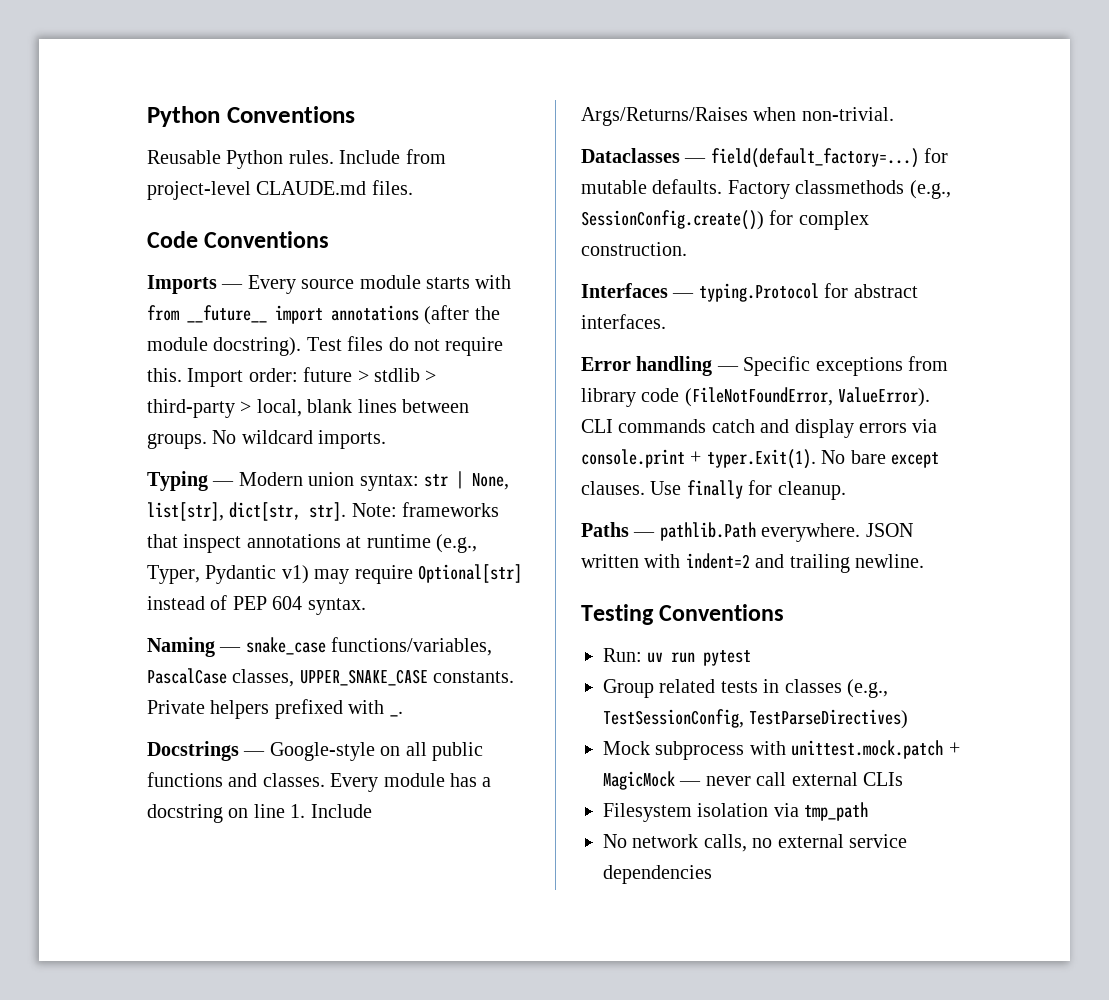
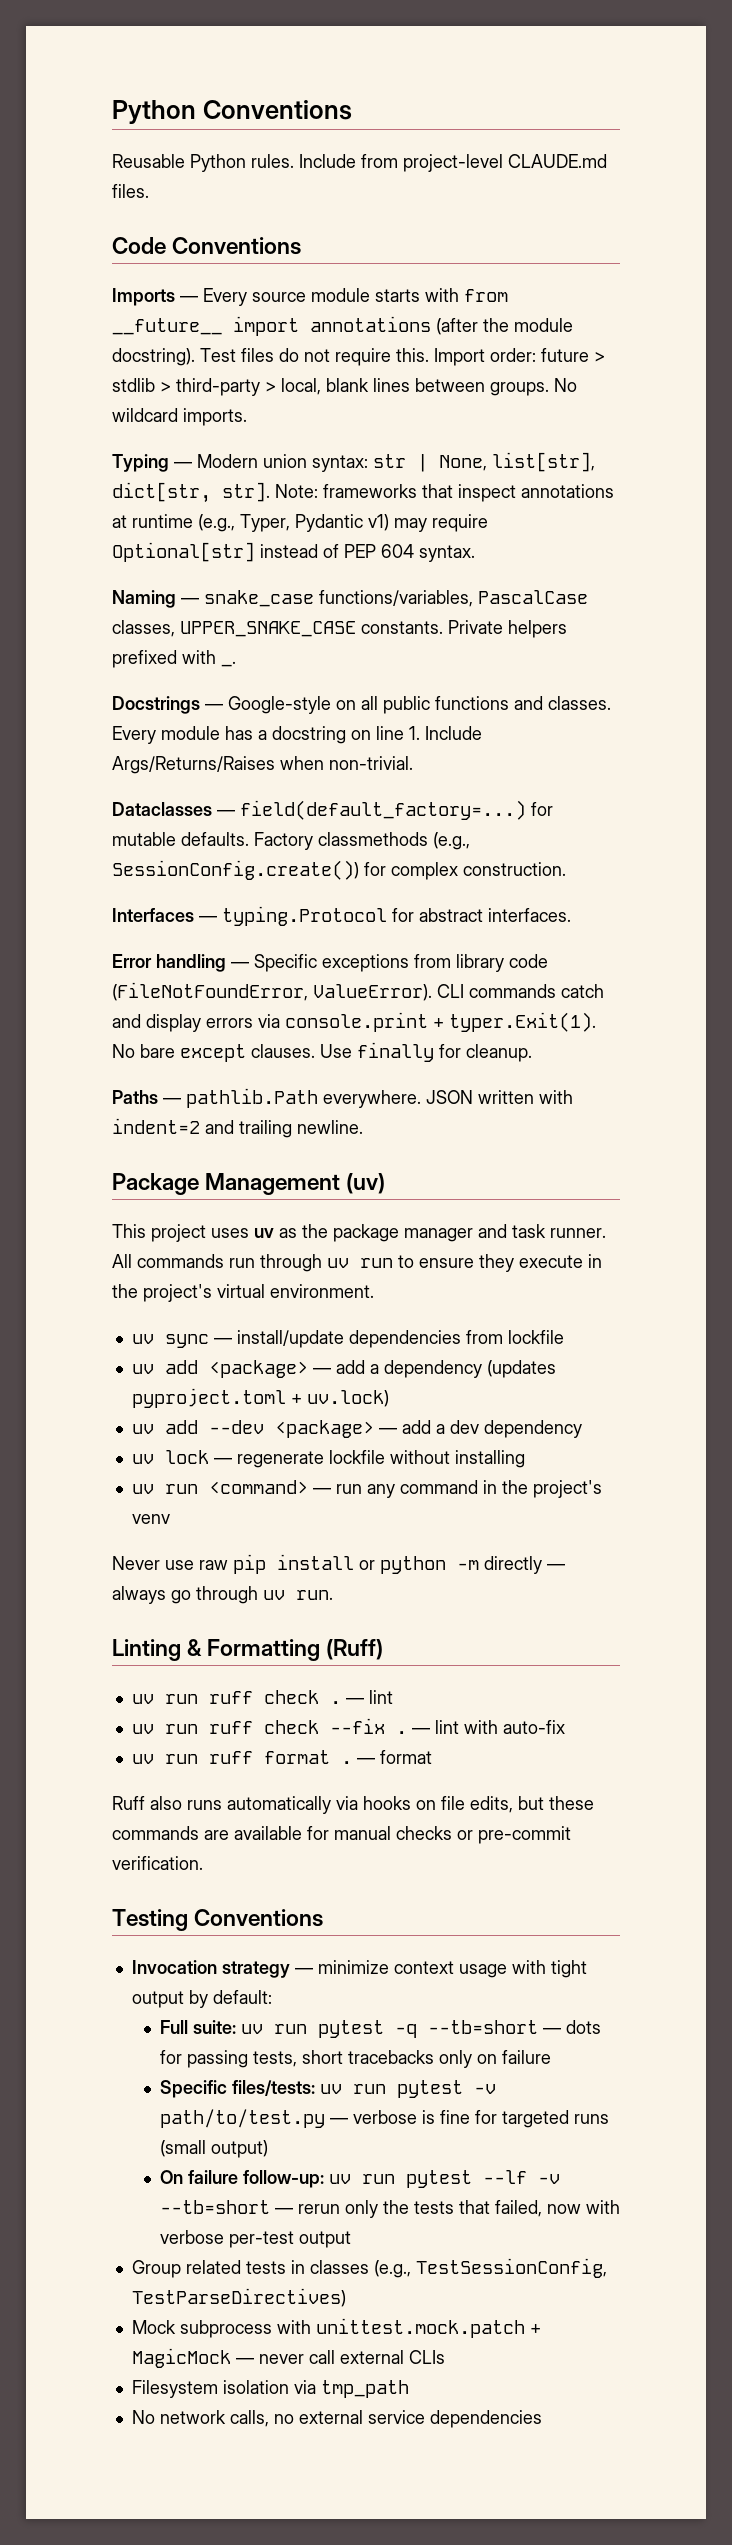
+ Package Management (uv)
+ This project uses uv as the package manager and task runner. All commands run through uv run to ensure they execute in the project's virtual environment.
+ uv sync — install/update dependencies from lockfile
+ uv add <package> — add a dependency (updates pyproject.toml + uv.lock)
+ uv add --dev <package> — add a dev dependency
+ uv lock — regenerate lockfile without installing
+ uv run <command> — run any command in the project's venv
+ Never use raw pip install or python -m directly — always go through uv run.
+ Linting & Formatting (Ruff)
+ uv run ruff check . — lint
+ uv run ruff check --fix . — lint with auto-fix
+ uv run ruff format . — format
+ Ruff also runs automatically via hooks on file edits, but these commands are available for manual checks or pre-commit verification.
  Testing Conventions
- Run: uv run pytest
+ Invocation strategy — minimize context usage with tight output by default:
+ Full suite: uv run pytest -q --tb=short — dots for passing tests, short tracebacks only on failure
+ Specific files/tests: uv run pytest -v path/to/test.py — verbose is fine for targeted runs (small output)
+ On failure follow-up: uv run pytest --lf -v --tb=short — rerun only the tests that failed, now with verbose per-test output

